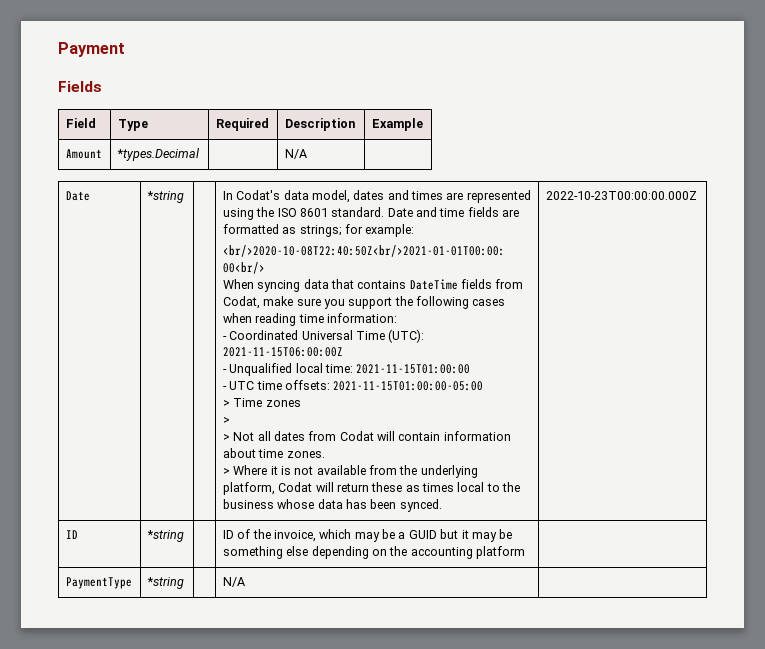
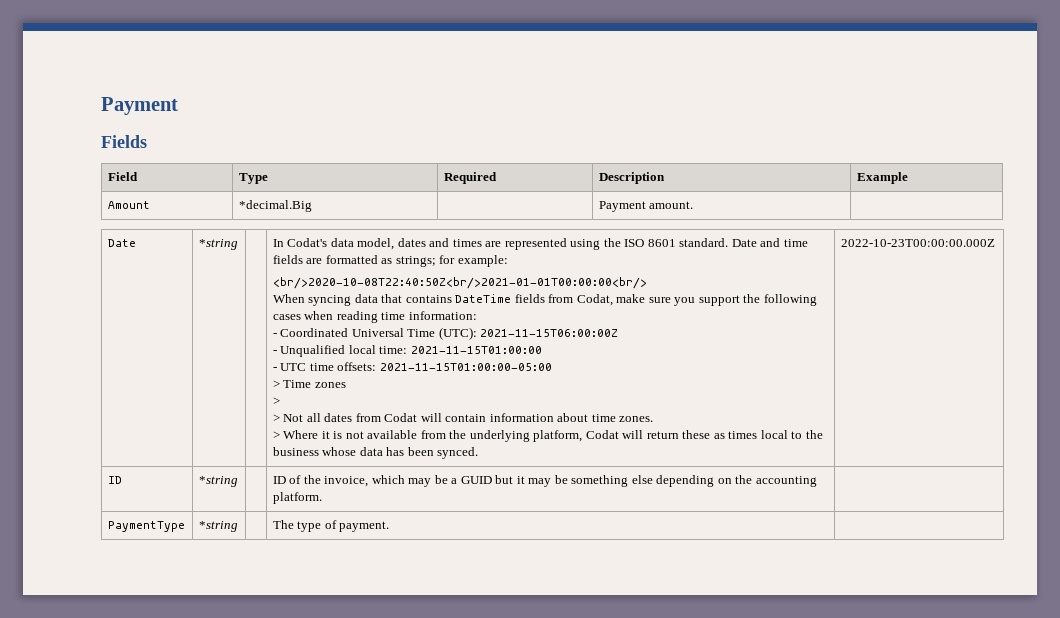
- Amount | *types.Decimal | | N/A |
+ Amount | *decimal.Big | | Payment amount. |
- ID | *string | | ID of the invoice, which may be a GUID but it may be something else depending on the accounting platform |
+ ID | *string | | ID of the invoice, which may be a GUID but it may be something else depending on the accounting platform. |
- PaymentType | *string | | N/A |
+ PaymentType | *string | | The type of payment. |

